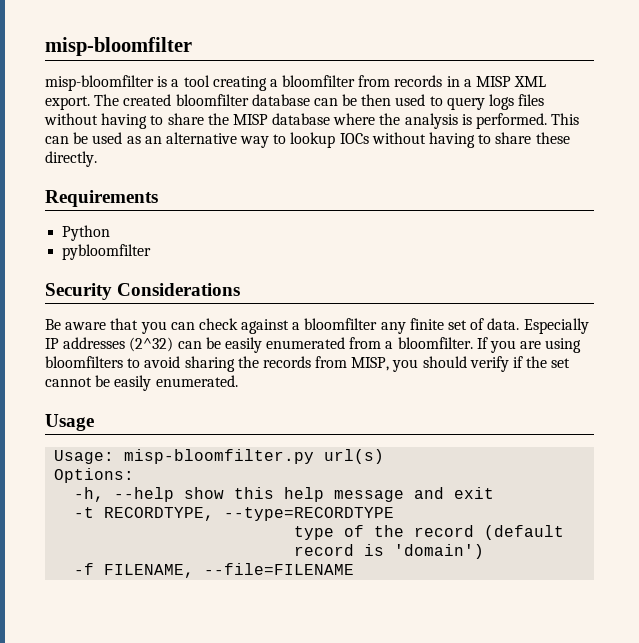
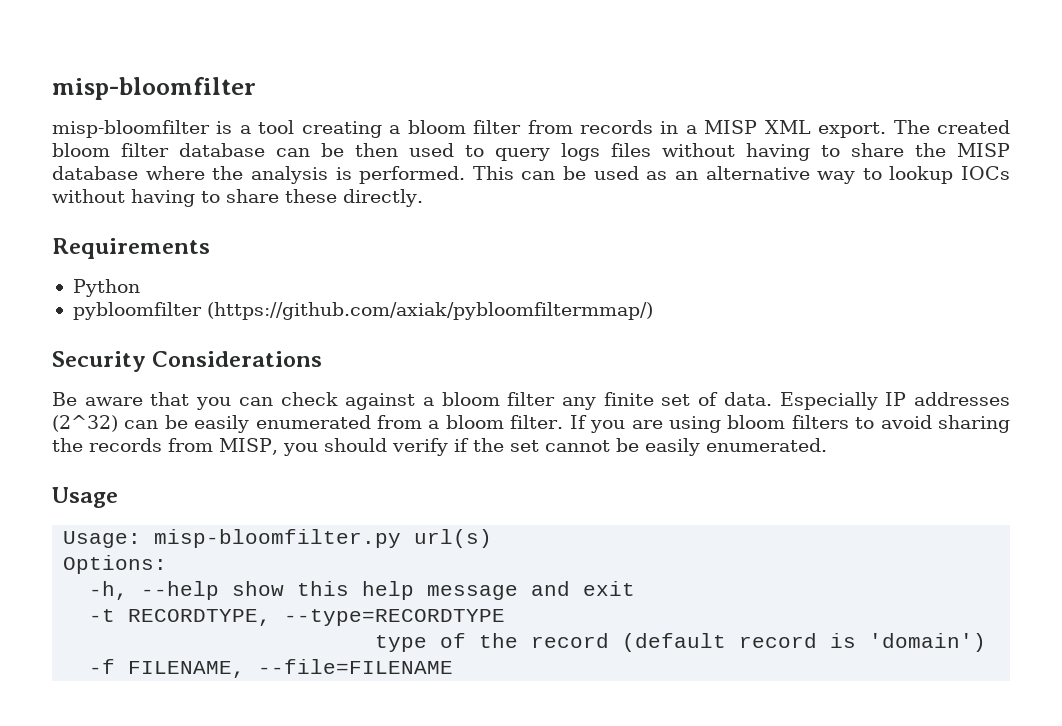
- misp-bloomfilter is a tool creating a bloomfilter from records in a MISP XML export.
+ misp-bloomfilter is a tool creating a bloom filter from records in a MISP XML export.
- The created bloomfilter database can be then used to query logs files without having to share the MISP database where the analysis is performed.
+ The created bloom filter database can be then used to query logs files without having to share the MISP database where the analysis is performed.
- pybloomfilter
+ pybloomfilter (https://github.com/axiak/pybloomfiltermmap/)
- Be aware that you can check against a bloomfilter any finite set of data.
+ Be aware that you can check against a bloom filter any finite set of data.
- Especially IP addresses (2^32) can be easily enumerated from a bloomfilter.
+ Especially IP addresses (2^32) can be easily enumerated from a bloom filter.
- If you are using bloomfilters to avoid sharing the records from MISP, you should verify if the set cannot be easily enumerated.
+ If you are using bloom filters to avoid sharing the records from MISP, you should verify if the set cannot be easily enumerated.

